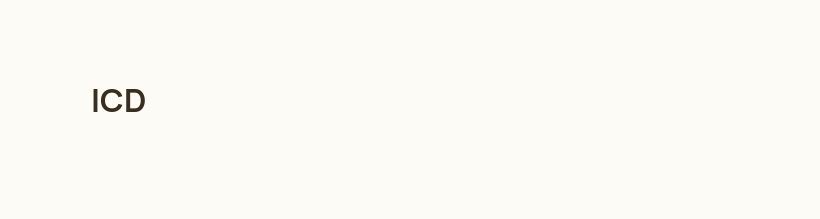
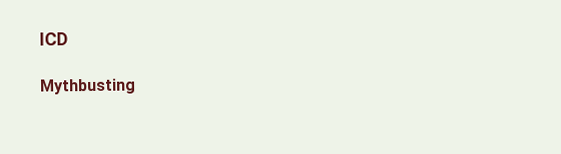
+ Mythbusting

